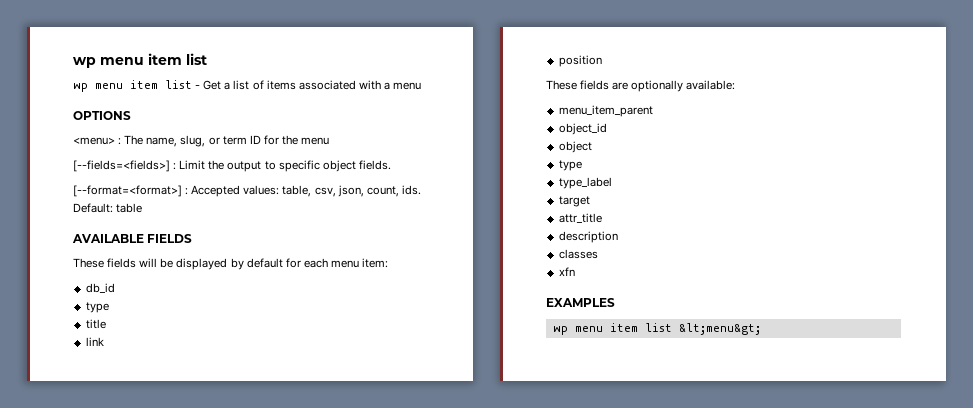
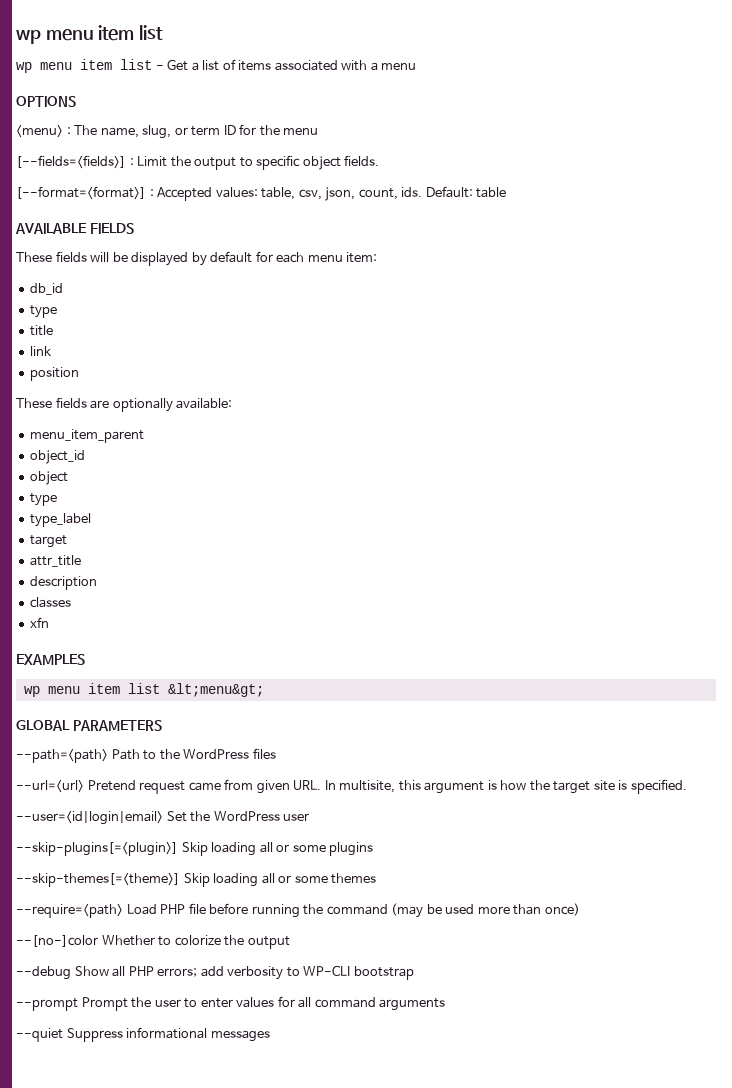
+ GLOBAL PARAMETERS
+ --path=<path> Path to the WordPress files
+ --url=<url> Pretend request came from given URL. In multisite, this argument is how the target site is specified.
+ --user=<id|login|email> Set the WordPress user
+ --skip-plugins[=<plugin>] Skip loading all or some plugins
+ --skip-themes[=<theme>] Skip loading all or some themes
+ --require=<path> Load PHP file before running the command (may be used more than once)
+ --[no-]color Whether to colorize the output
+ --debug Show all PHP errors; add verbosity to WP-CLI bootstrap
+ --prompt Prompt the user to enter values for all command arguments
+ --quiet Suppress informational messages

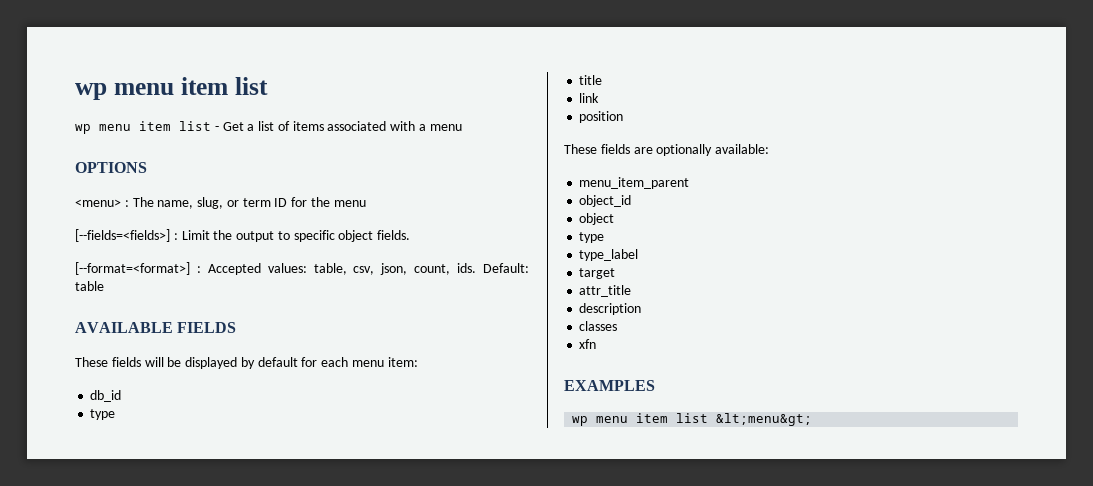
- GLOBAL PARAMETERS
- --path=<path> Path to the WordPress files
- --url=<url> Pretend request came from given URL. In multisite, this argument is how the target site is specified.
- --user=<id|login|email> Set the WordPress user
- --skip-plugins[=<plugin>] Skip loading all or some plugins
- --skip-themes[=<theme>] Skip loading all or some themes
- --require=<path> Load PHP file before running the command (may be used more than once)
- --[no-]color Whether to colorize the output
- --debug Show all PHP errors; add verbosity to WP-CLI bootstrap
- --prompt Prompt the user to enter values for all command arguments
- --quiet Suppress informational messages

